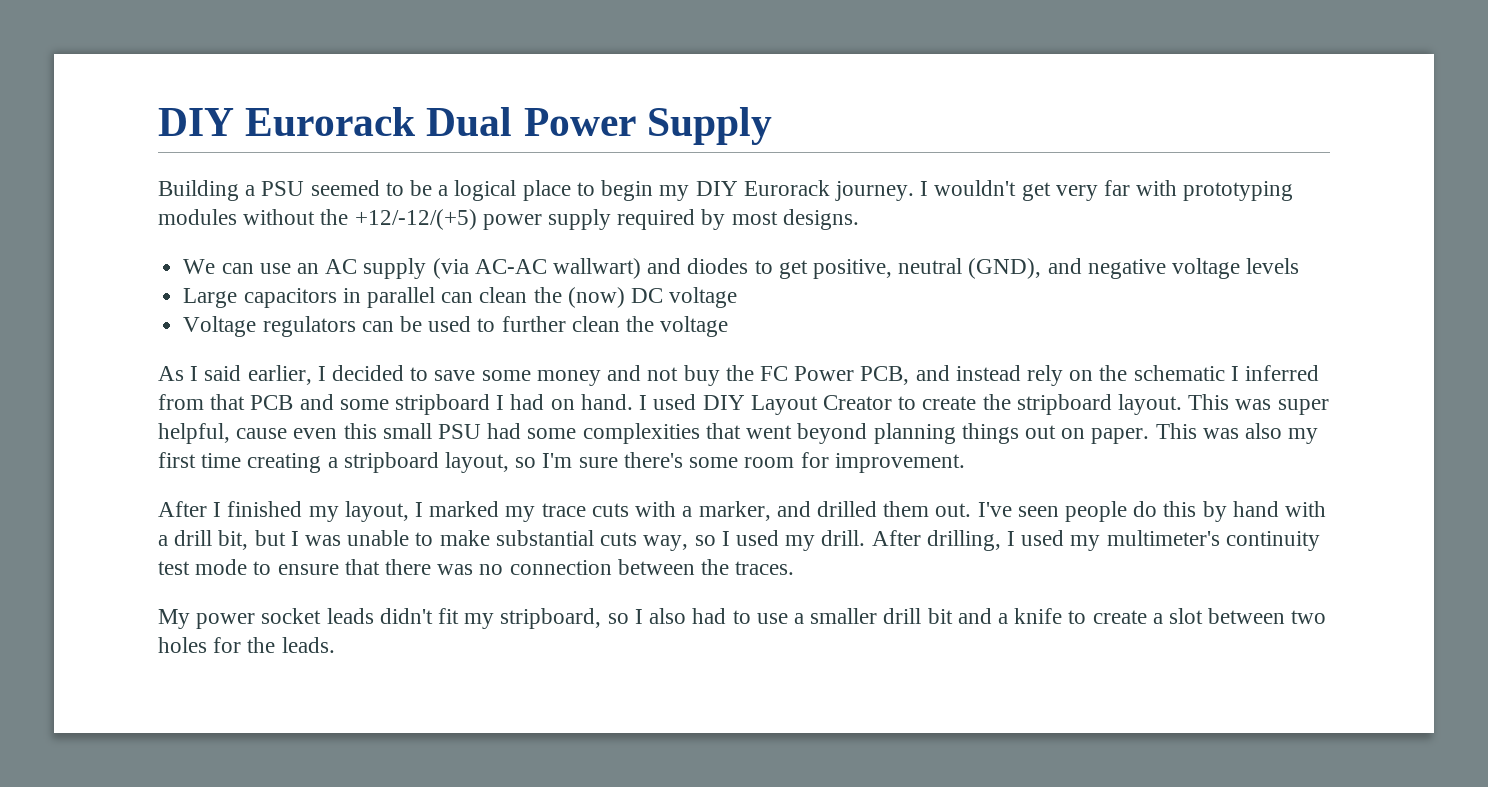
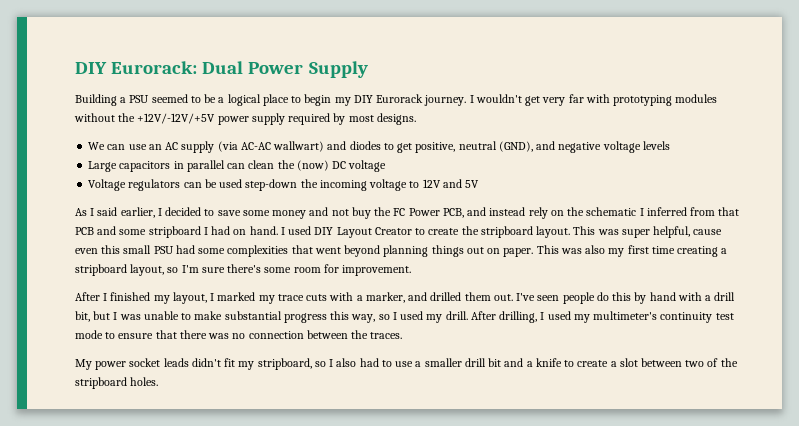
- DIY Eurorack Dual Power Supply
+ DIY Eurorack: Dual Power Supply
- I wouldn't get very far with prototyping modules without the +12/-12/(+5) power supply required by most designs.
+ I wouldn't get very far with prototyping modules without the +12V/-12V/+5V power supply required by most designs.
- Voltage regulators can be used to further clean the voltage
+ Voltage regulators can be used step-down the incoming voltage to 12V and 5V
- I've seen people do this by hand with a drill bit, but I was unable to make substantial cuts way, so I used my drill.
+ I've seen people do this by hand with a drill bit, but I was unable to make substantial progress this way, so I used my drill.
- My power socket leads didn't fit my stripboard, so I also had to use a smaller drill bit and a knife to create a slot between two holes for the leads.
+ My power socket leads didn't fit my stripboard, so I also had to use a smaller drill bit and a knife to create a slot between two of the stripboard holes.

